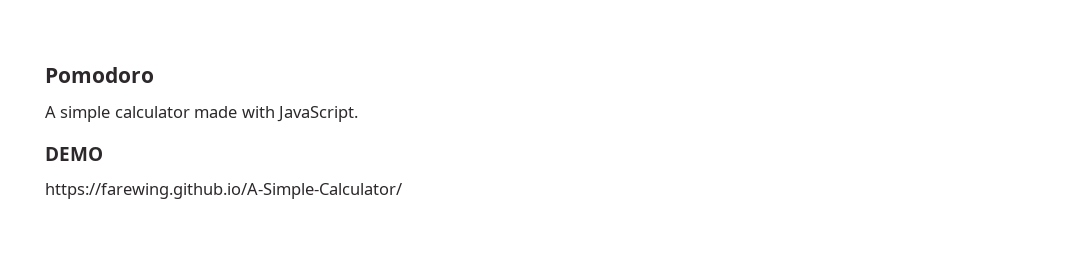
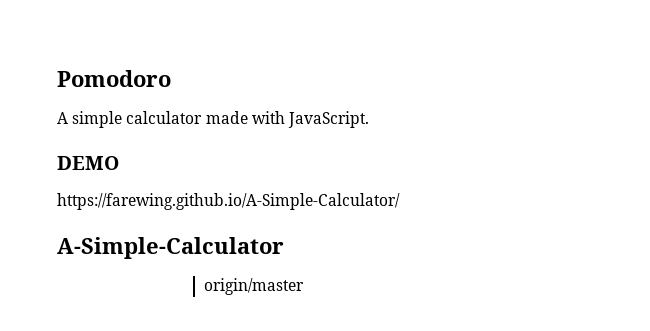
+ A-Simple-Calculator
+ origin/master

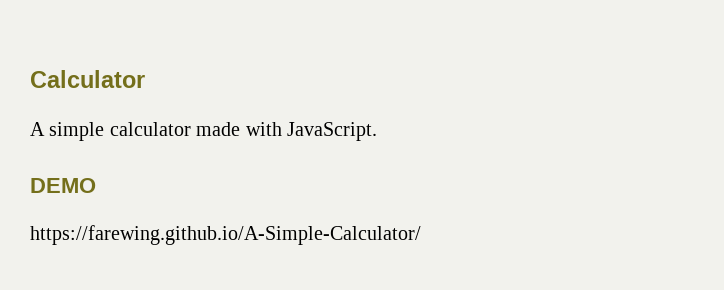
- Pomodoro
+ Calculator
- A-Simple-Calculator
- origin/master

